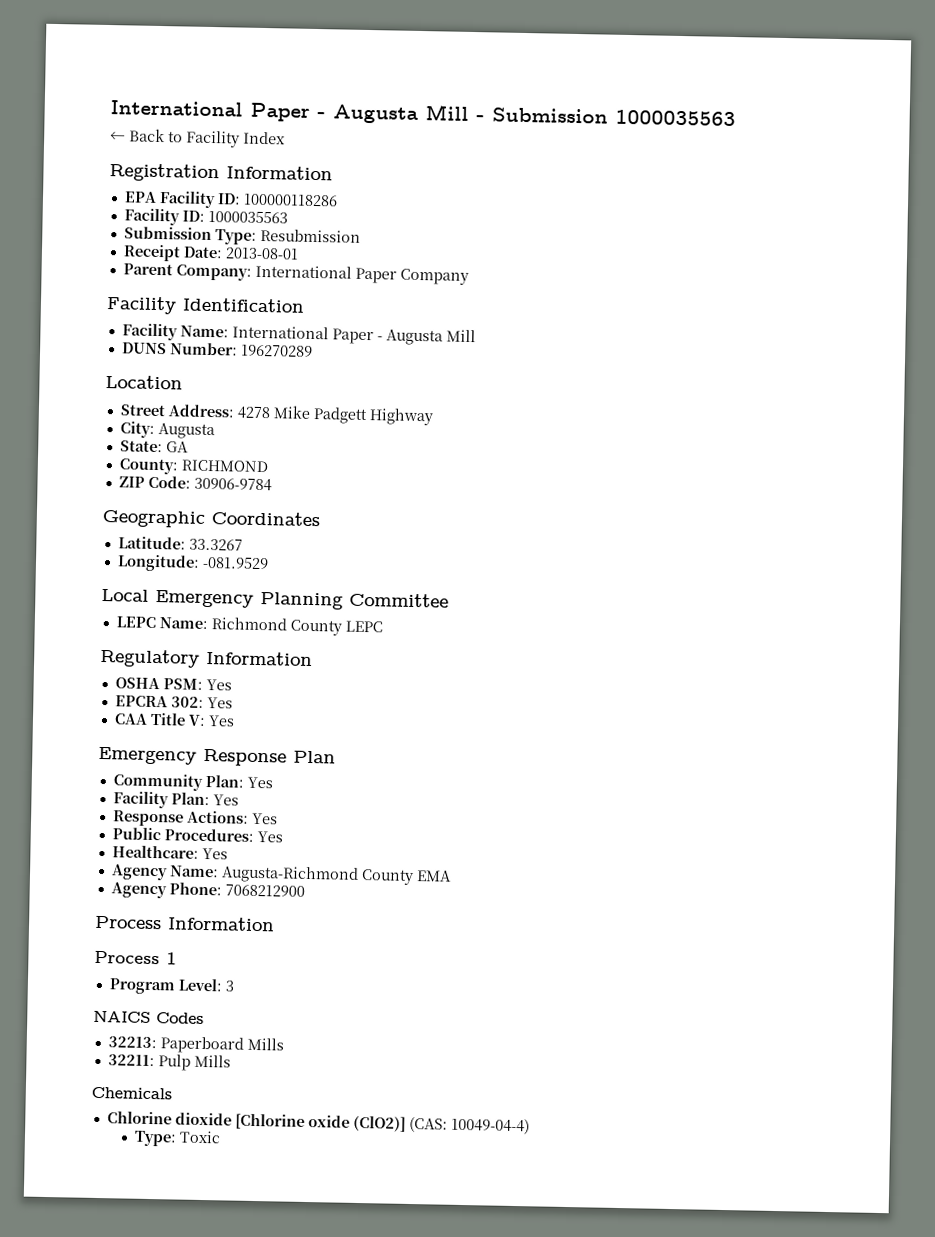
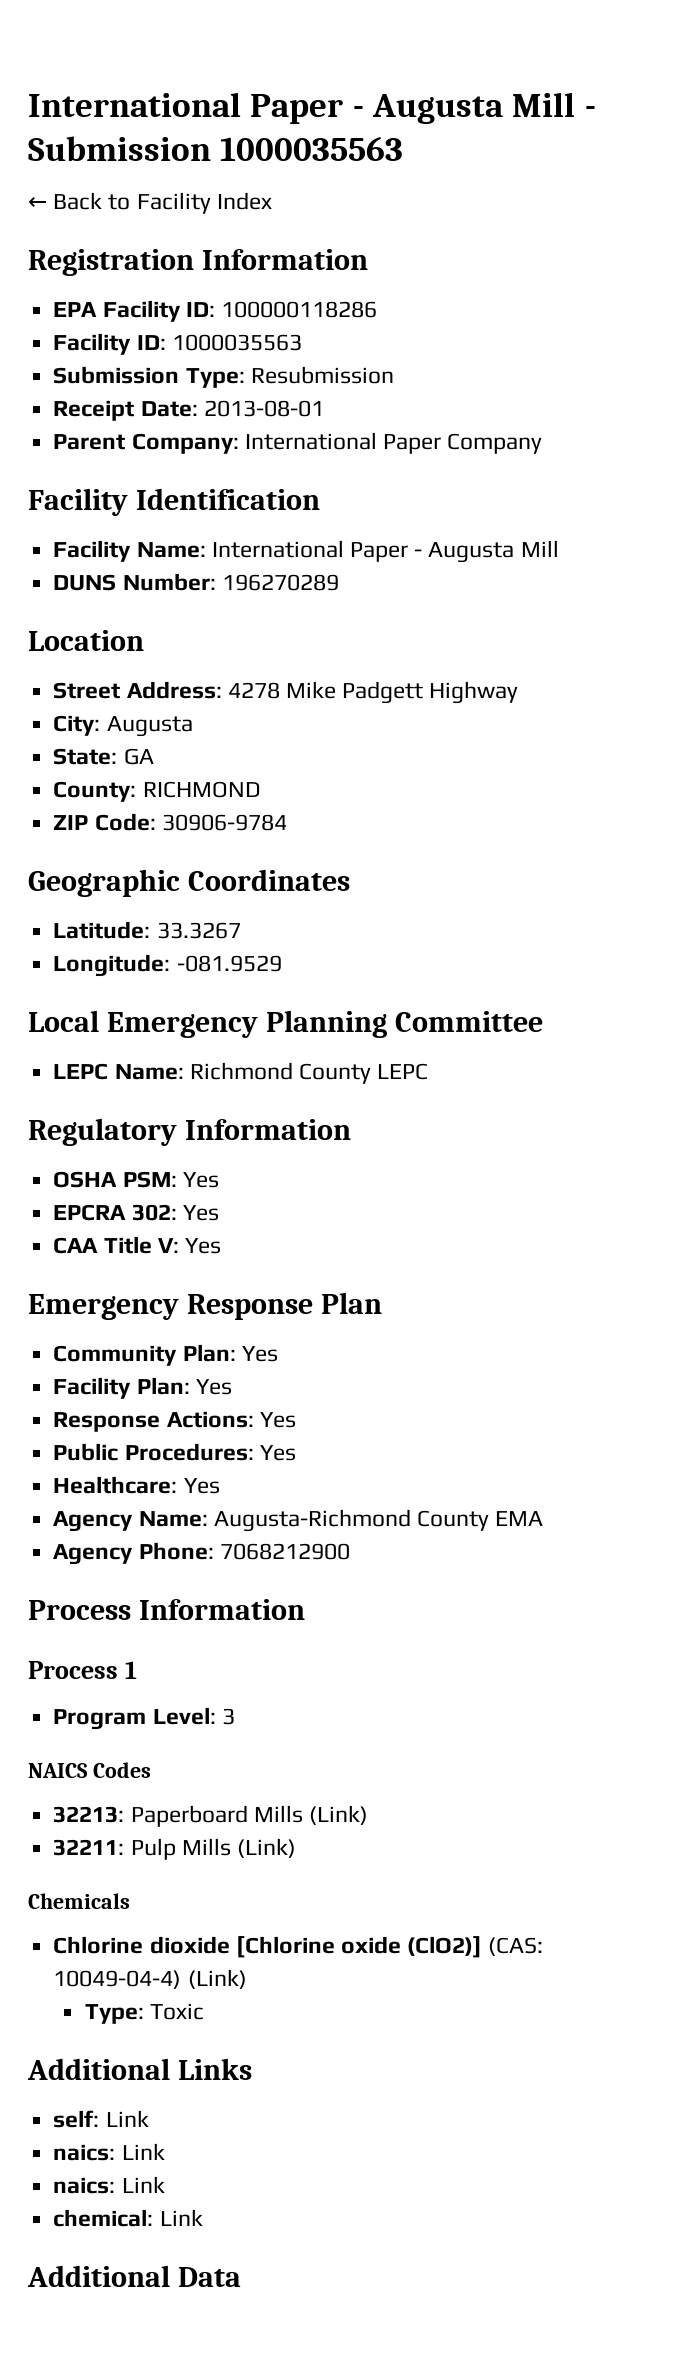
- 32213: Paperboard Mills
+ 32213: Paperboard Mills (Link)
- 32211: Pulp Mills
+ 32211: Pulp Mills (Link)
- Chlorine dioxide [Chlorine oxide (ClO2)] (CAS: 10049-04-4)
+ Chlorine dioxide [Chlorine oxide (ClO2)] (CAS: 10049-04-4) (Link)
+ Additional Links
+ self: Link
+ naics: Link
+ naics: Link
+ chemical: Link
+ Additional Data

